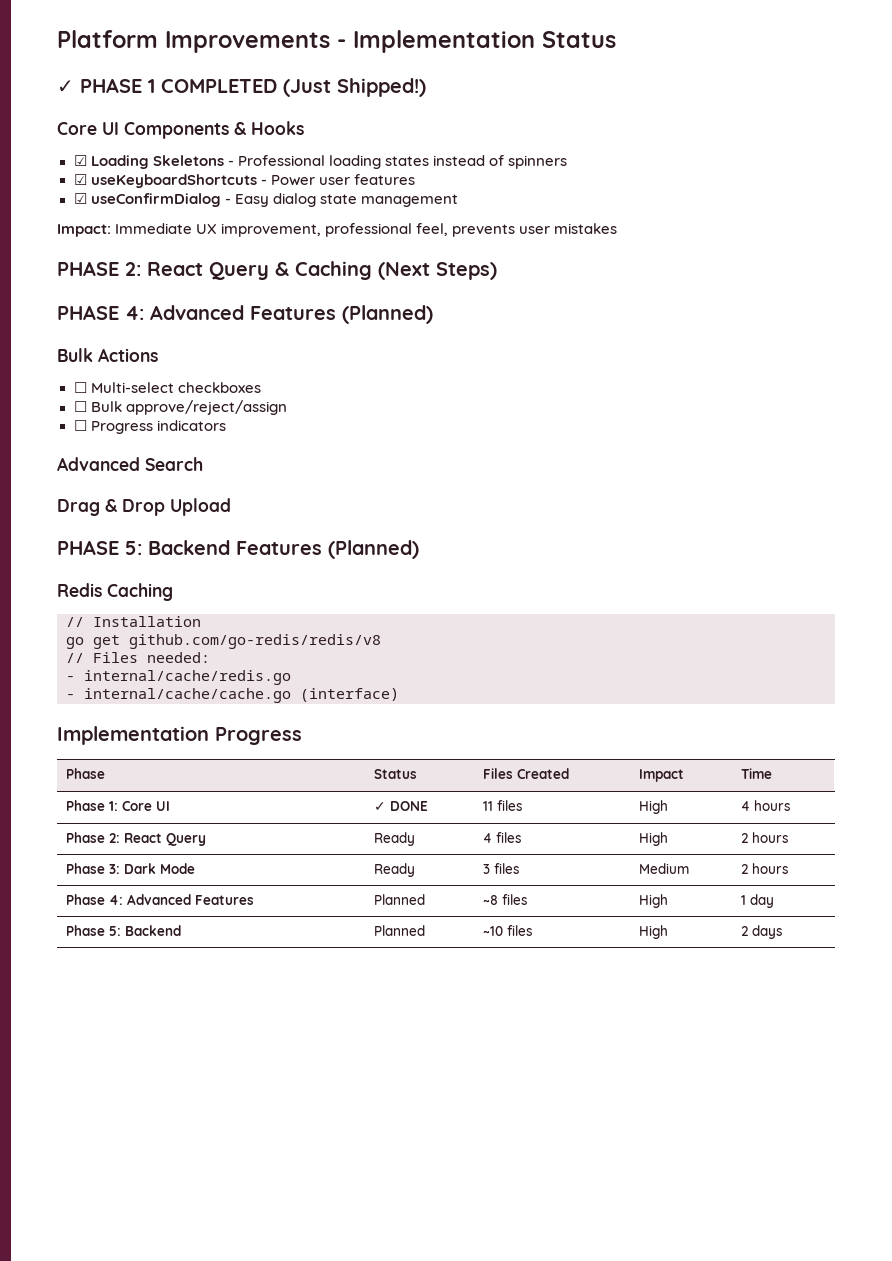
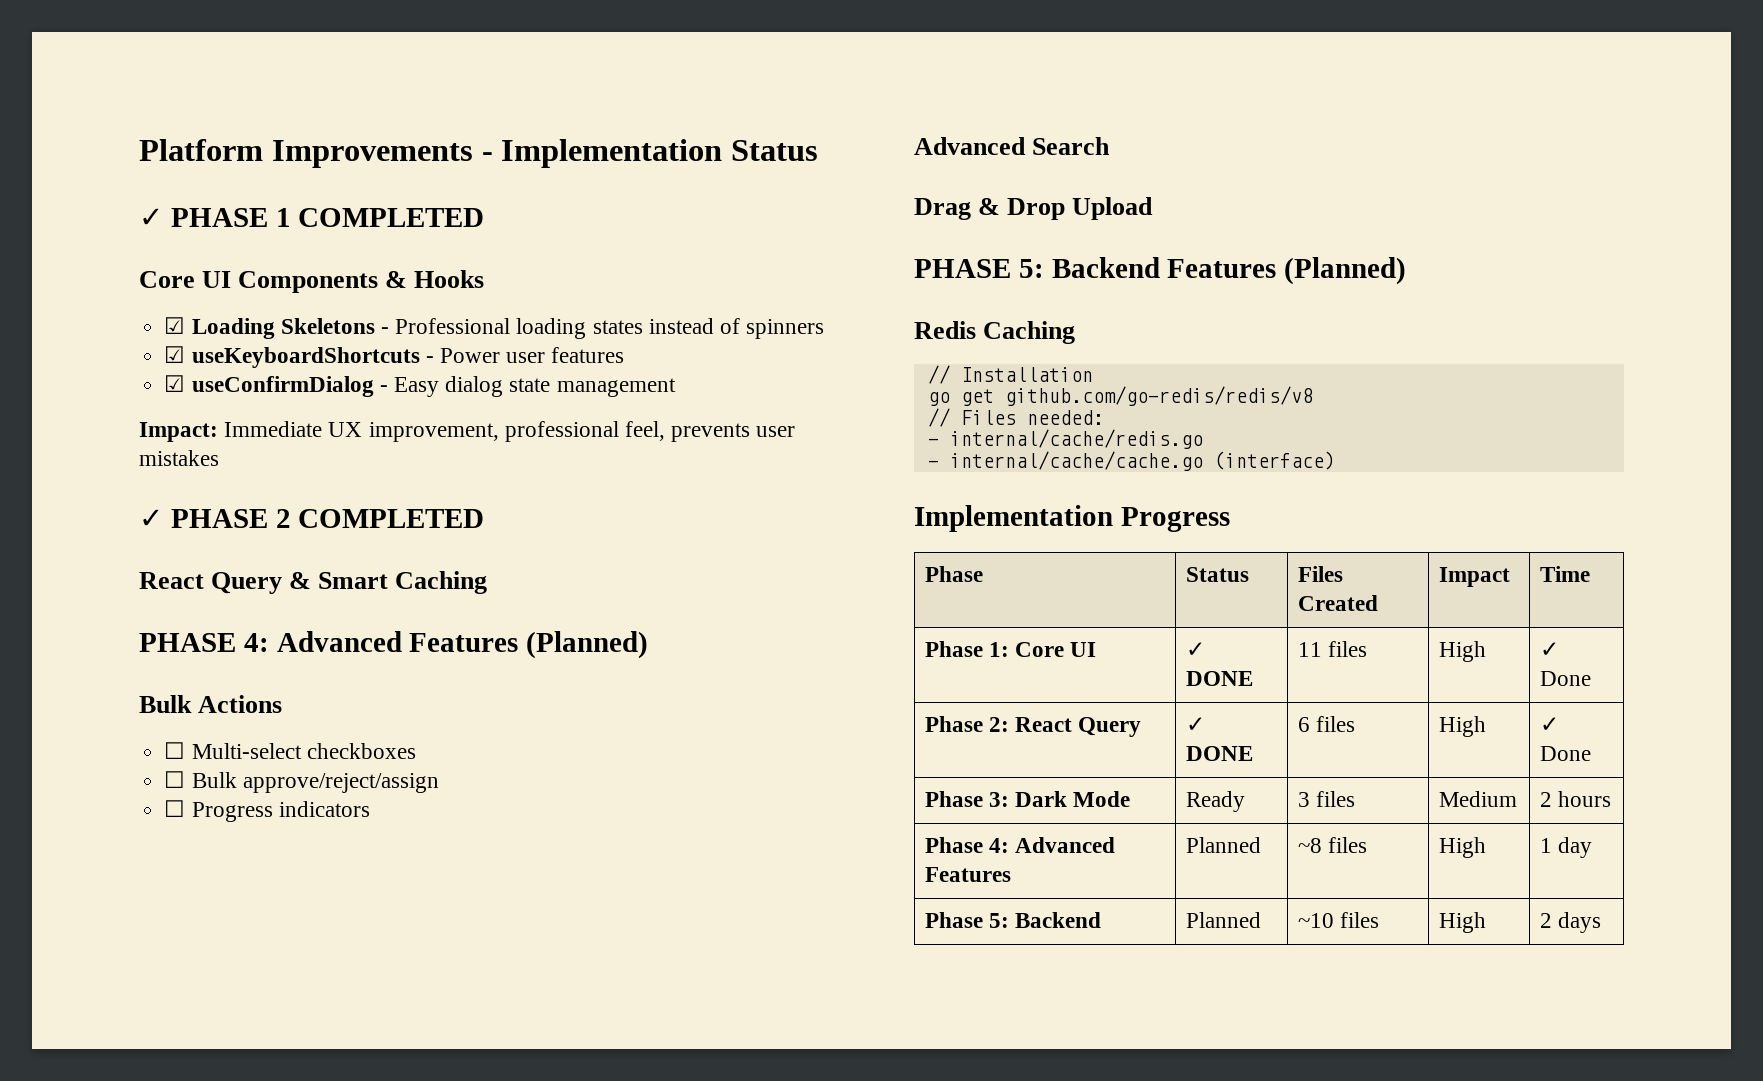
- ✓ PHASE 1 COMPLETED (Just Shipped!)
+ ✓ PHASE 1 COMPLETED
- PHASE 2: React Query & Caching (Next Steps)
+ ✓ PHASE 2 COMPLETED
+ React Query & Smart Caching
- Phase 1: Core UI | ✓ DONE | 11 files | High | 4 hours
+ Phase 1: Core UI | ✓ DONE | 11 files | High | ✓ Done
- Phase 2: React Query | Ready | 4 files | High | 2 hours
+ Phase 2: React Query | ✓ DONE | 6 files | High | ✓ Done

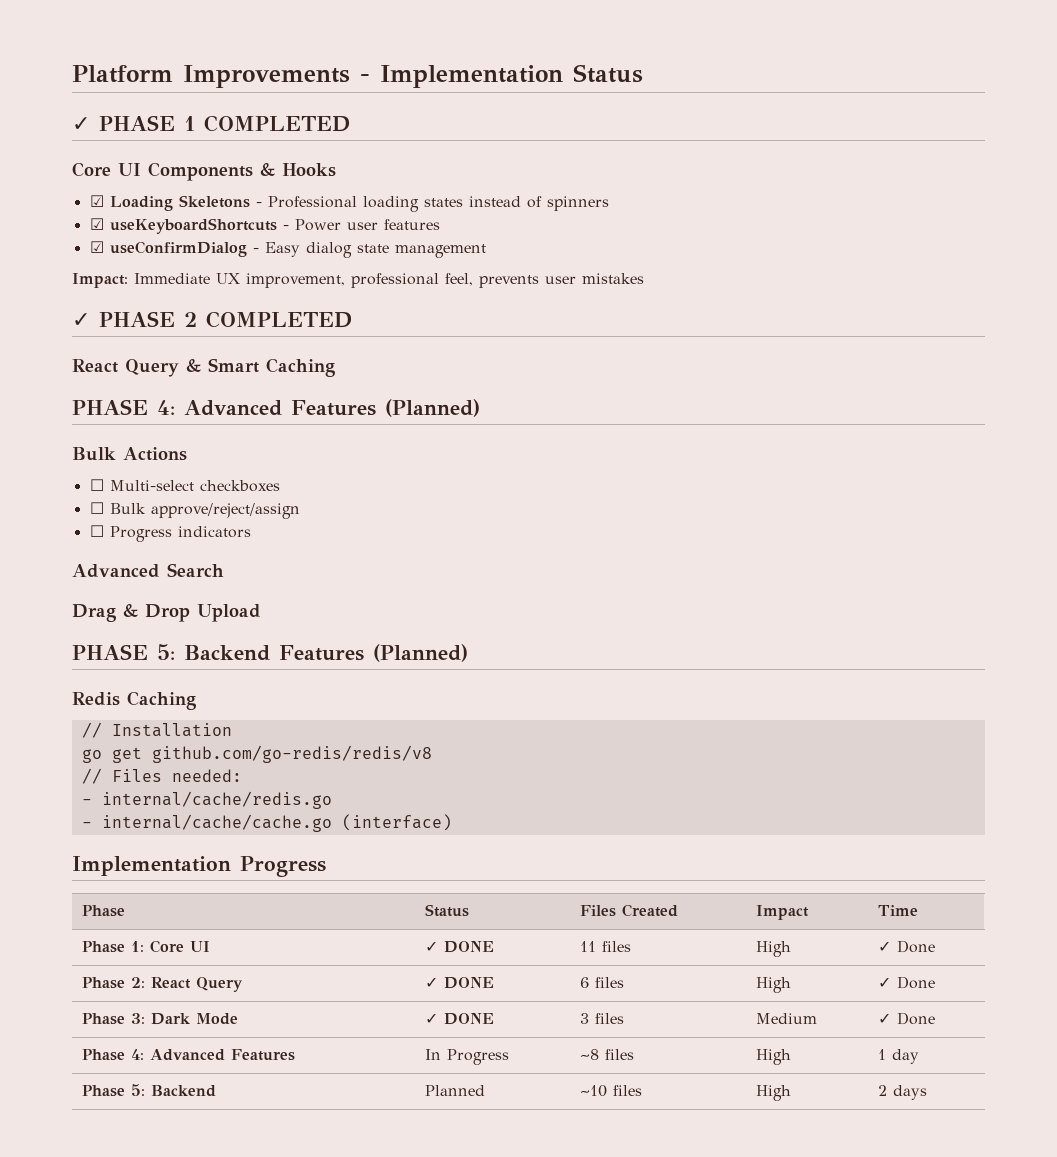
- Phase 3: Dark Mode | Ready | 3 files | Medium | 2 hours
+ Phase 3: Dark Mode | ✓ DONE | 3 files | Medium | ✓ Done
- Phase 4: Advanced Features | Planned | ~8 files | High | 1 day
+ Phase 4: Advanced Features | In Progress | ~8 files | High | 1 day

